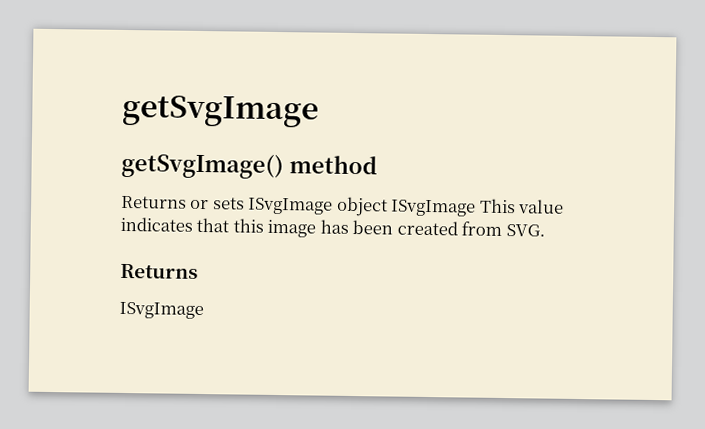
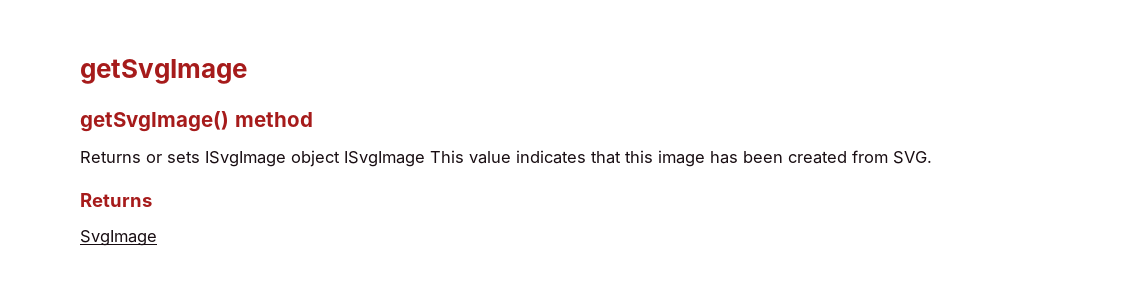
  Returns or sets ISvgImage object ISvgImage This value indicates that this image has been created from SVG.
  Returns
- ISvgImage
+ SvgImage

